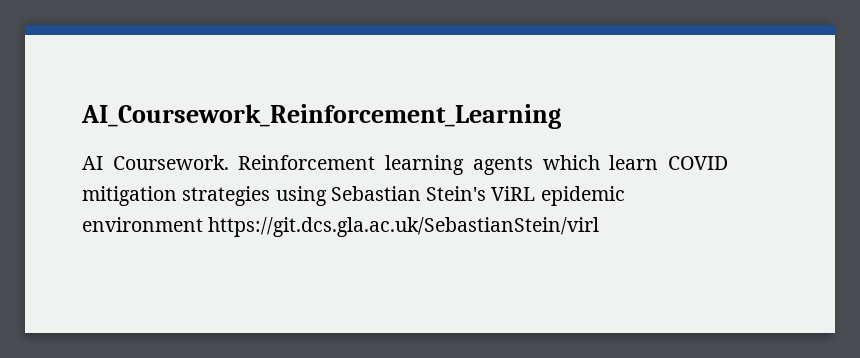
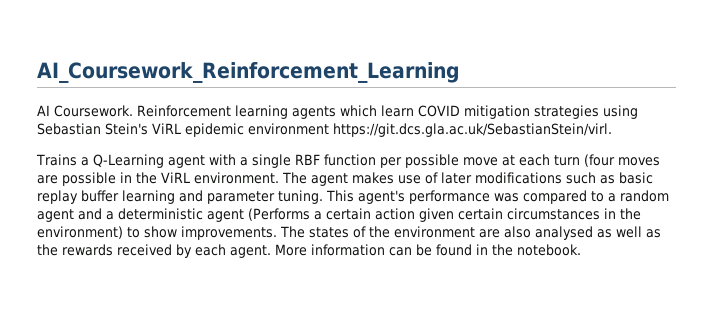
- Reinforcement learning agents which learn COVID mitigation strategies using Sebastian Stein's ViRL epidemic environment https://git.dcs.gla.ac.uk/SebastianStein/virl
+ Reinforcement learning agents which learn COVID mitigation strategies using Sebastian Stein's ViRL epidemic environment https://git.dcs.gla.ac.uk/SebastianStein/virl.
+ Trains a Q-Learning agent with a single RBF function per possible move at each turn (four moves are possible in the ViRL environment. The agent makes use of later modifications such as basic replay buffer learning and parameter tuning. This agent's performance was compared to a random agent and a deterministic agent (Performs a certain action given certain circumstances in the environment) to show improvements. The states of the environment are also analysed as well as the rewards received by each agent. More information can be found in the notebook.

